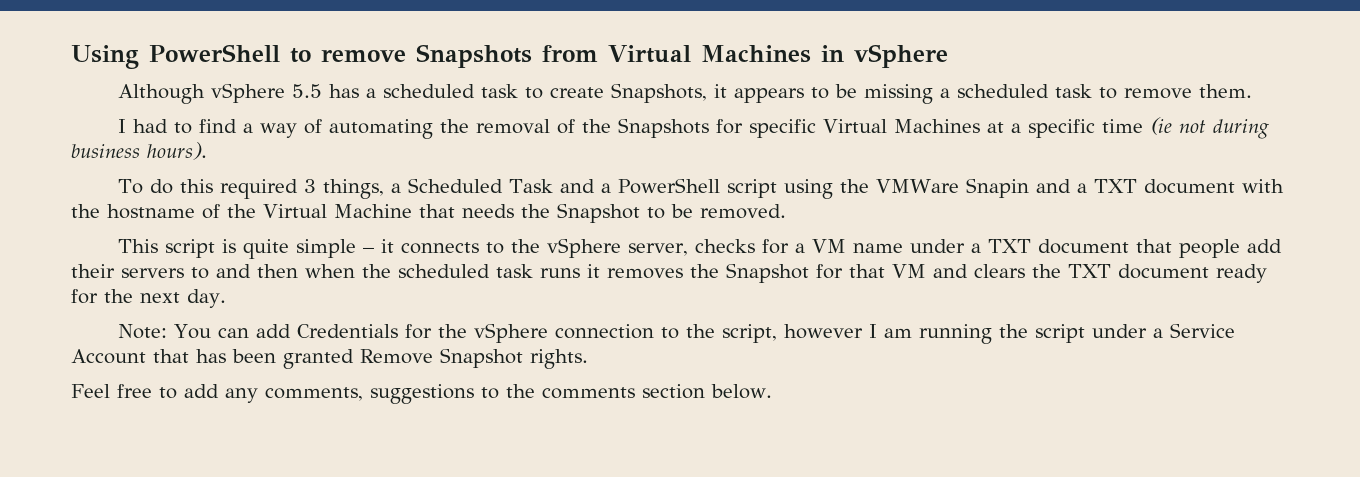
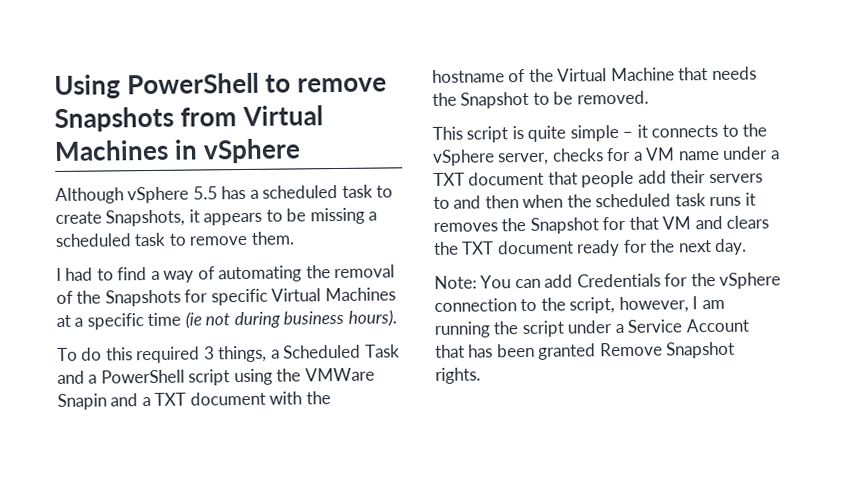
- Note: You can add Credentials for the vSphere connection to the script, however I am running the script under a Service Account that has been granted Remove Snapshot rights.
+ Note: You can add Credentials for the vSphere connection to the script, however, I am running the script under a Service Account that has been granted Remove Snapshot rights.
- Feel free to add any comments, suggestions to the comments section below.

